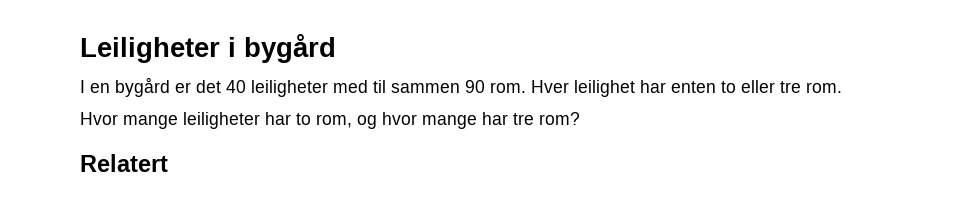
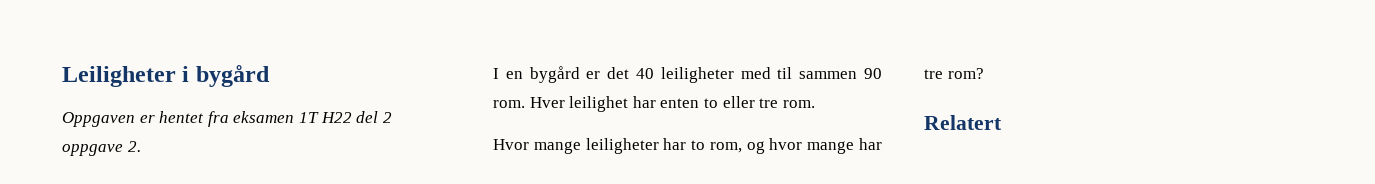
+ Oppgaven er hentet fra eksamen 1T H22 del 2 oppgave 2.

